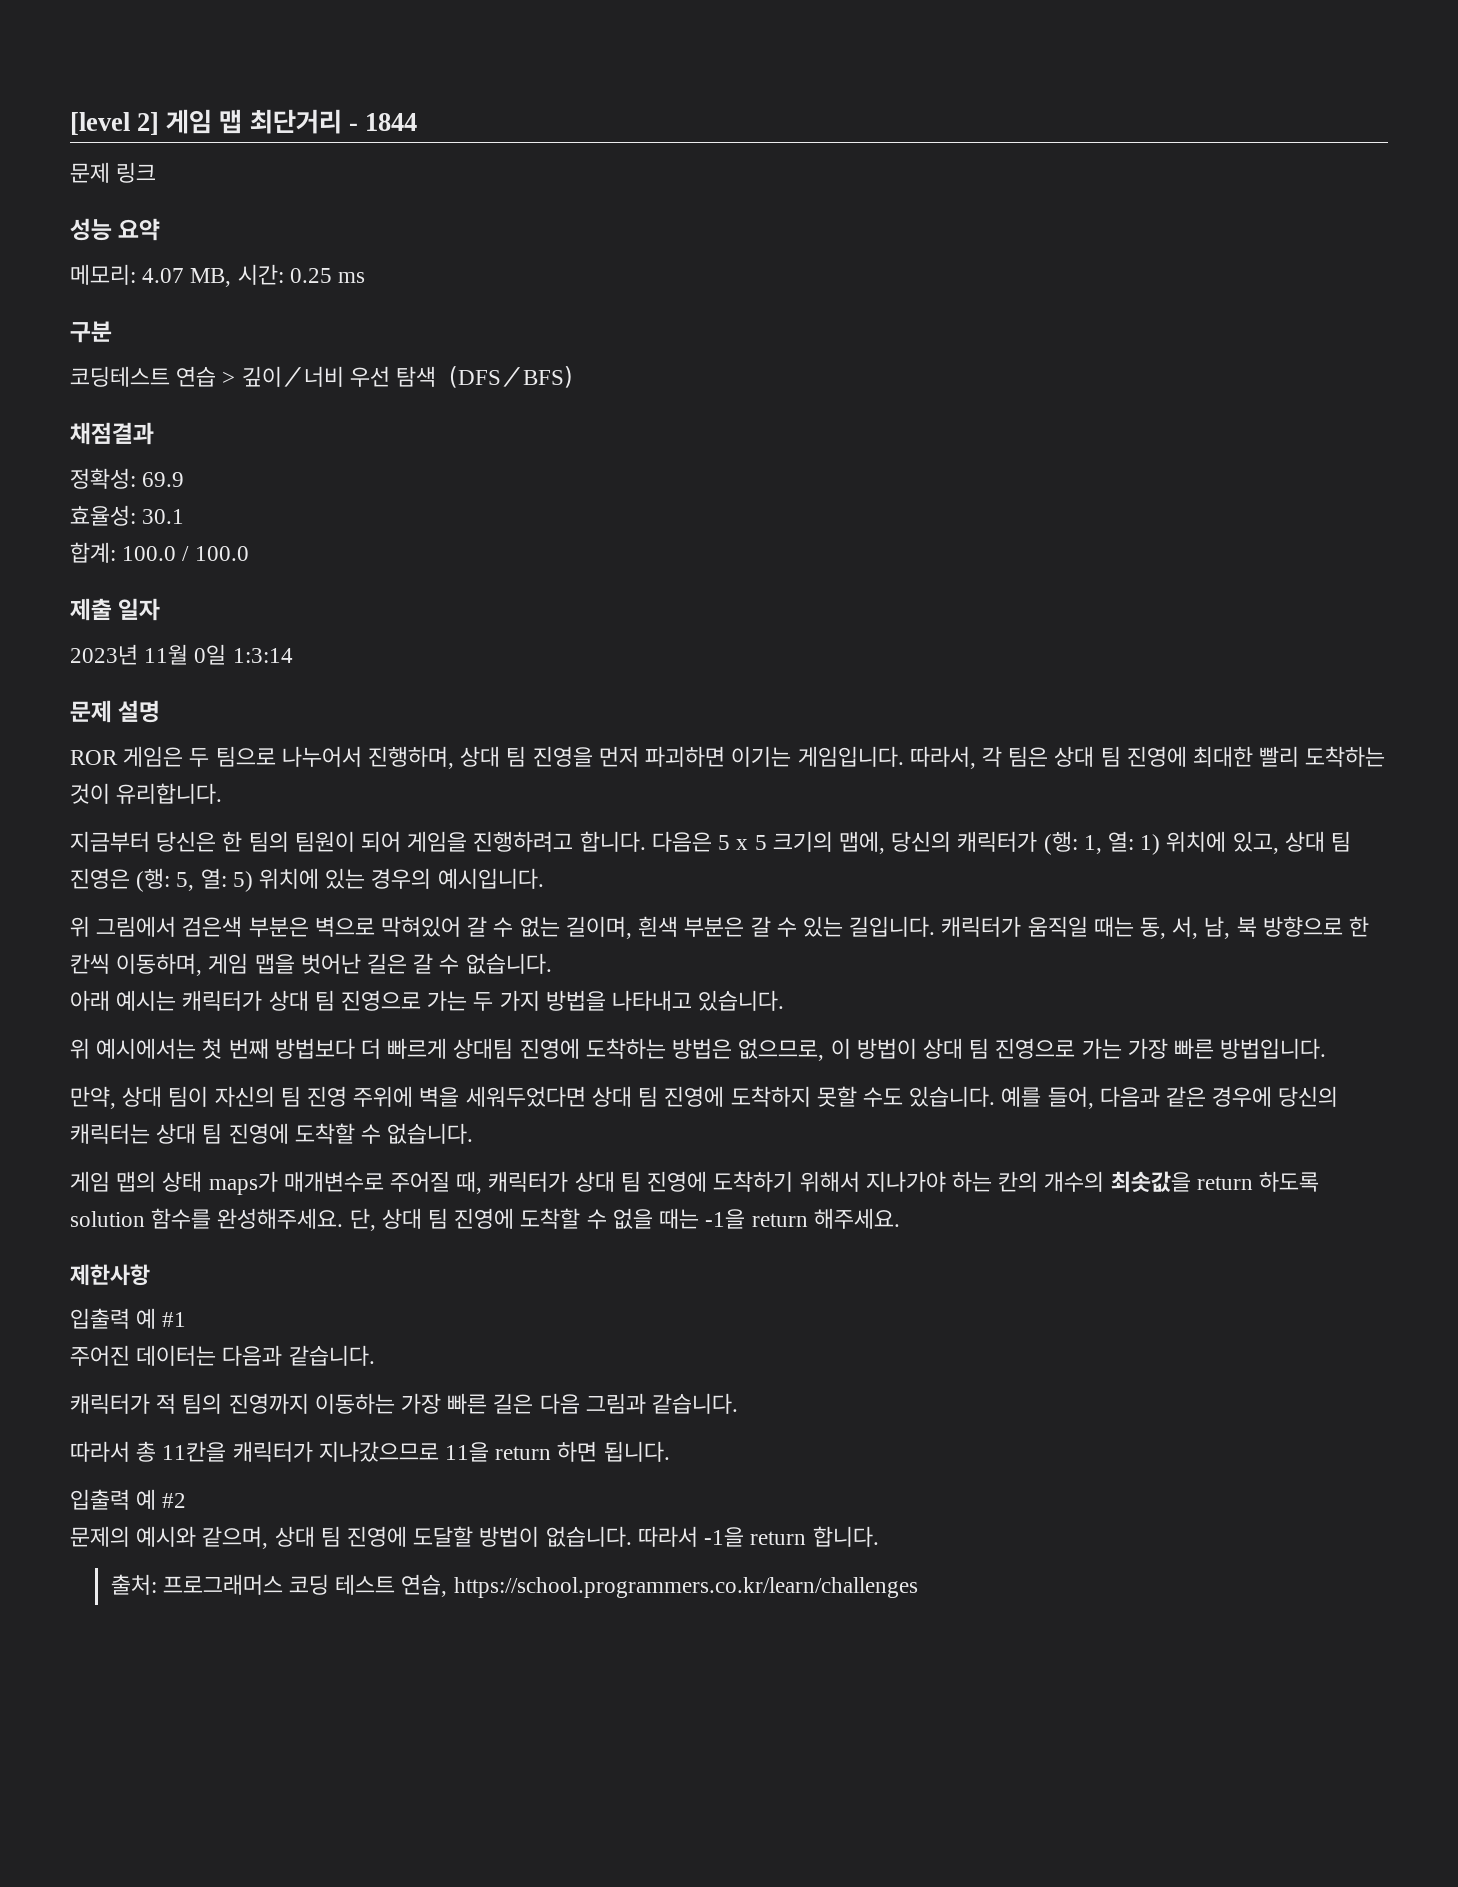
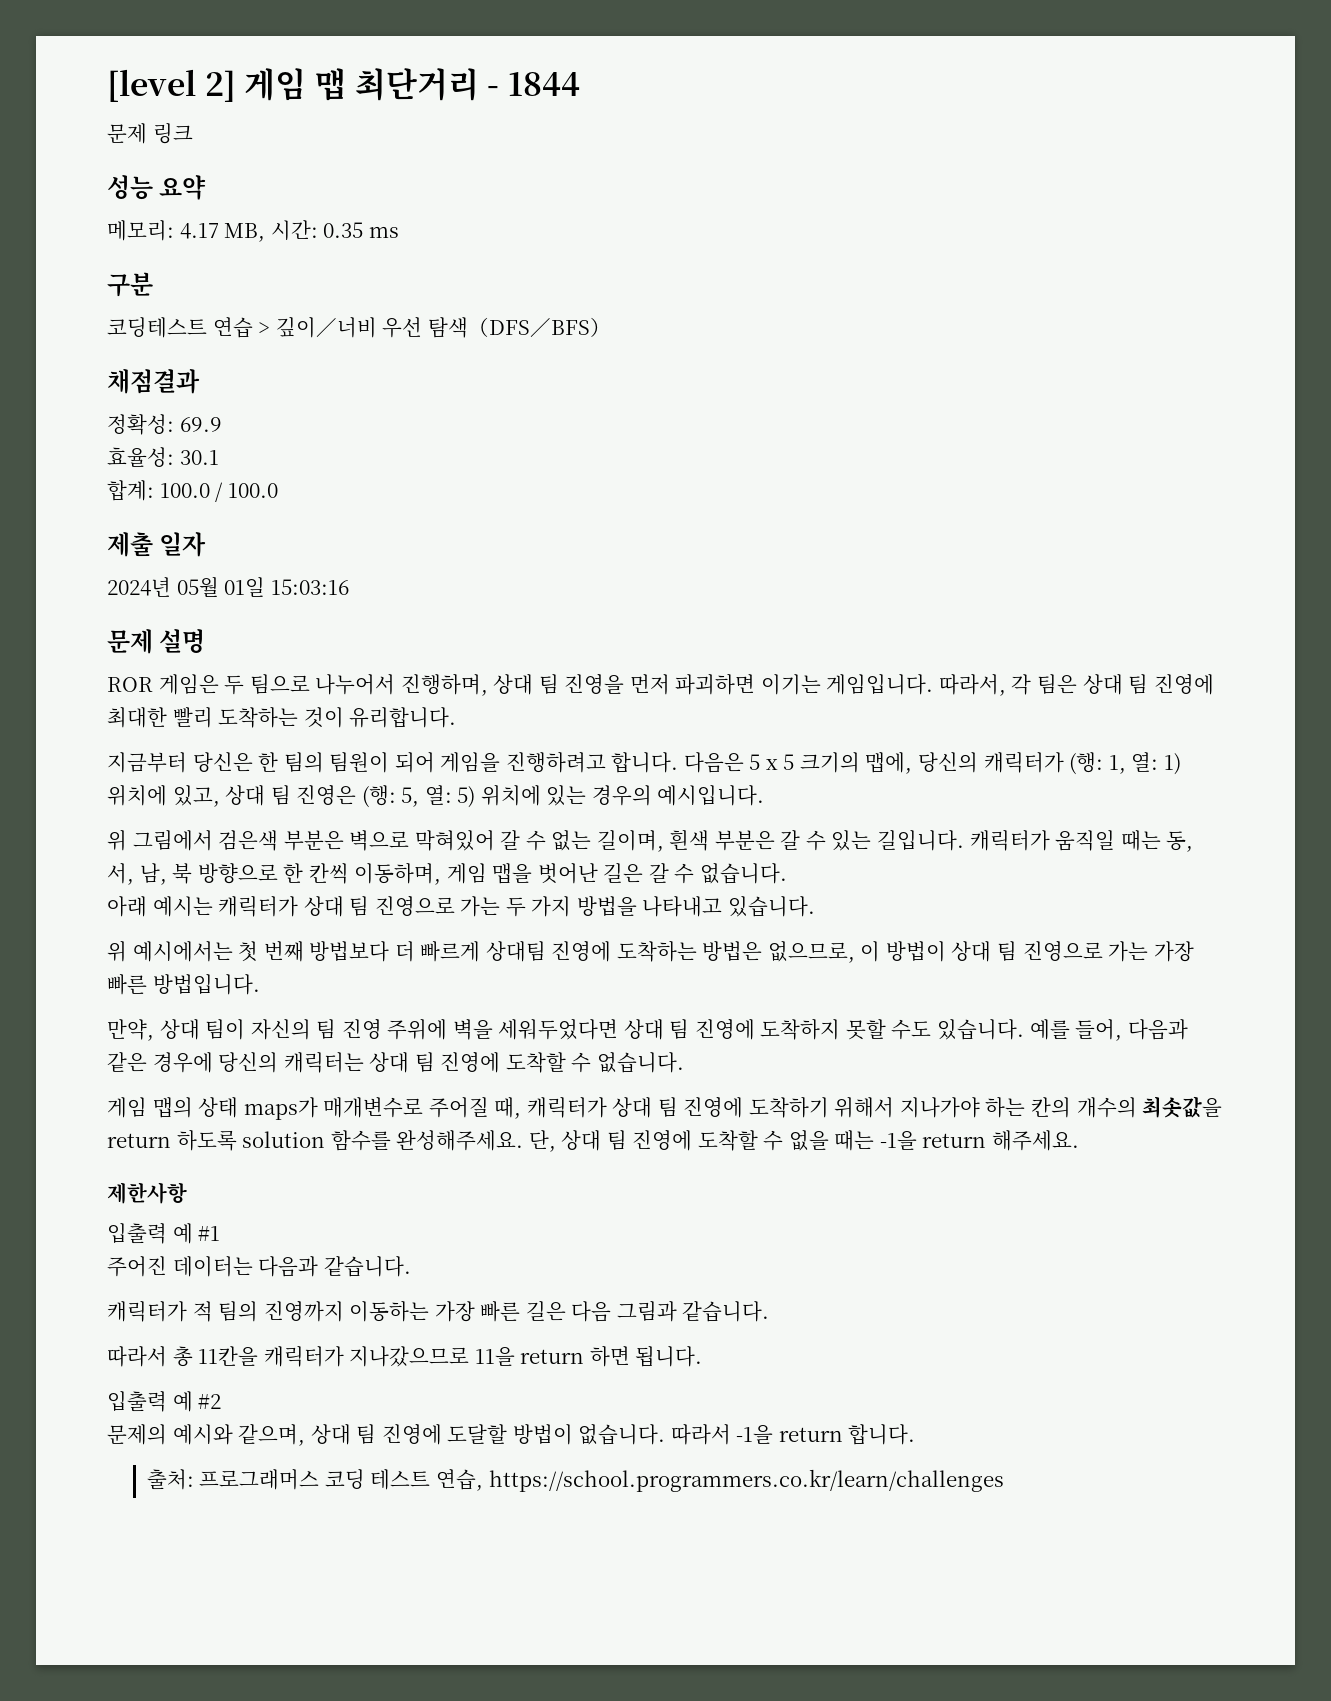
- 메모리: 4.07 MB, 시간: 0.25 ms
+ 메모리: 4.17 MB, 시간: 0.35 ms
- 2023년 11월 0일 1:3:14
+ 2024년 05월 01일 15:03:16

